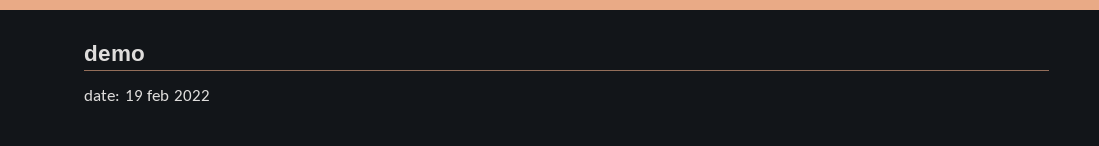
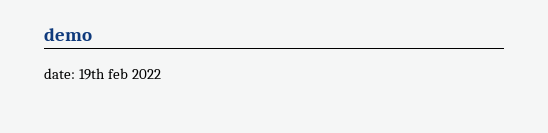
- date: 19 feb 2022
+ date: 19th feb 2022

